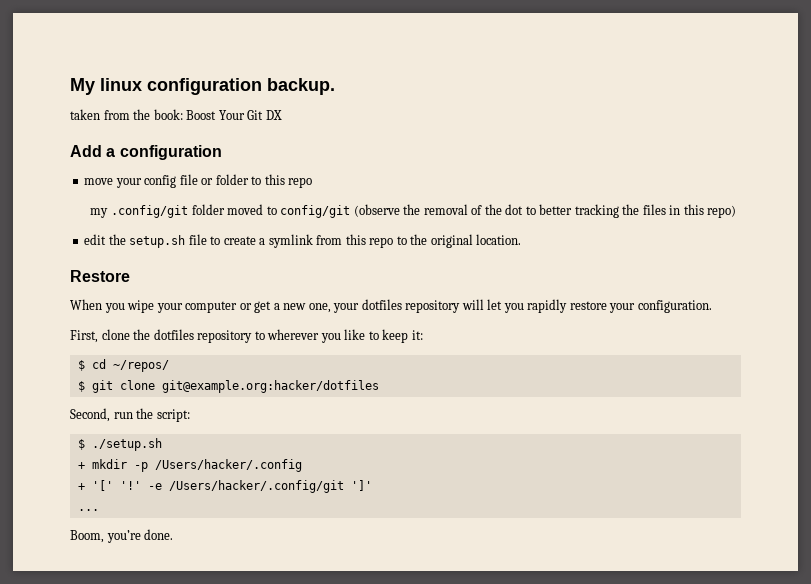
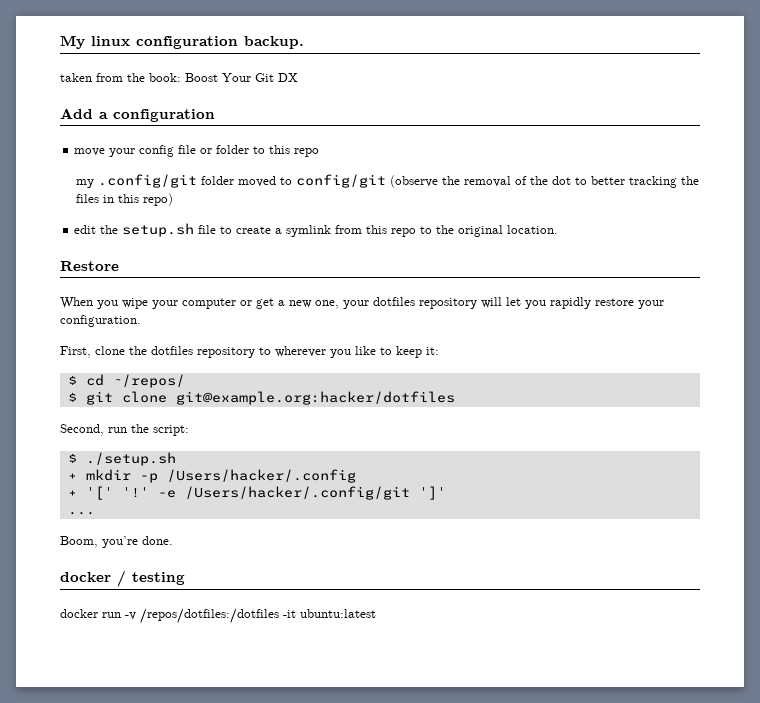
+ docker / testing
+ docker run -v /repos/dotfiles:/dotfiles -it ubuntu:latest

